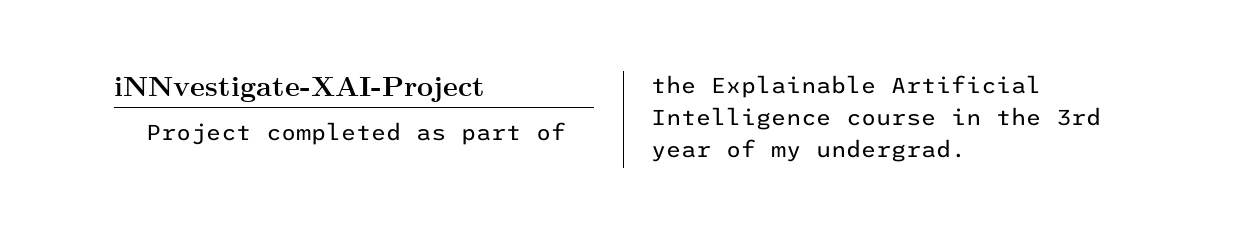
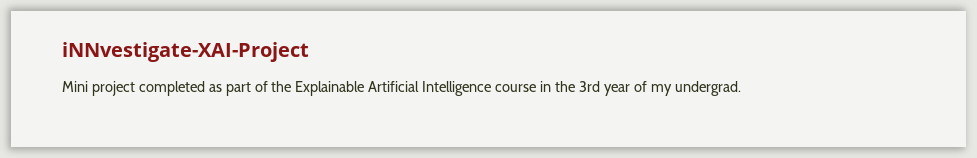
- Project completed as part of the Explainable Artificial Intelligence course in the 3rd year of my undergrad.
+ Mini project completed as part of the Explainable Artificial Intelligence course in the 3rd year of my undergrad.

